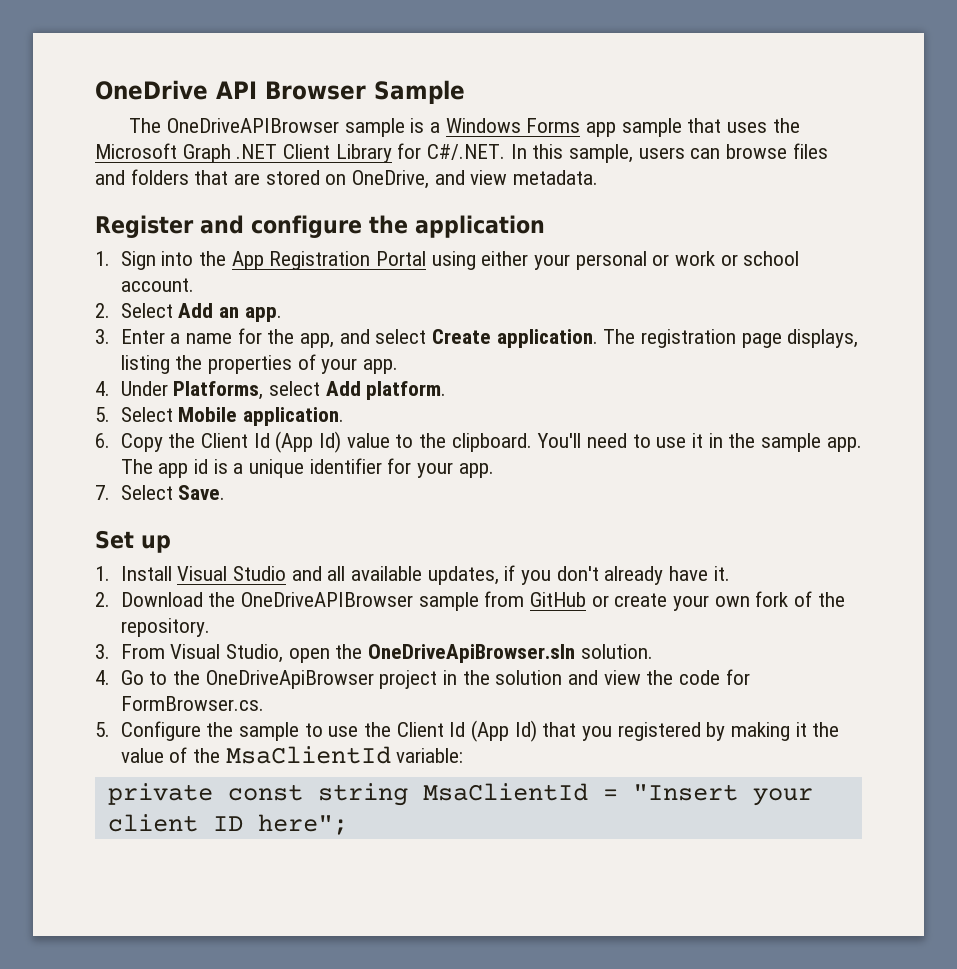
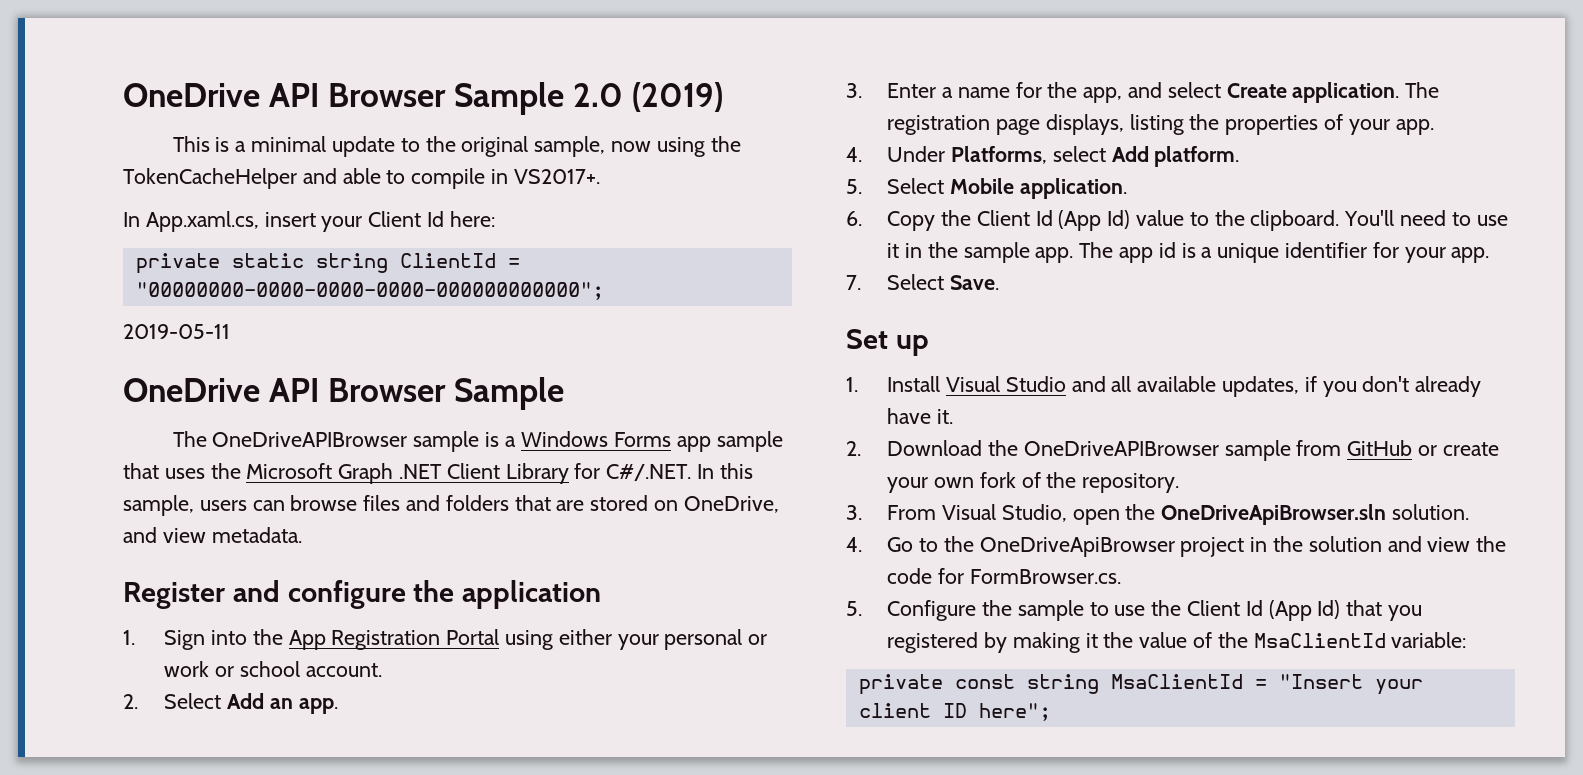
+ OneDrive API Browser Sample 2.0 (2019)
+ This is a minimal update to the original sample, now using the TokenCacheHelper and able to compile in VS2017+.
+ In App.xaml.cs, insert your Client Id here:
+ private static string ClientId = "00000000-0000-0000-0000-000000000000";
+ 2019-05-11

